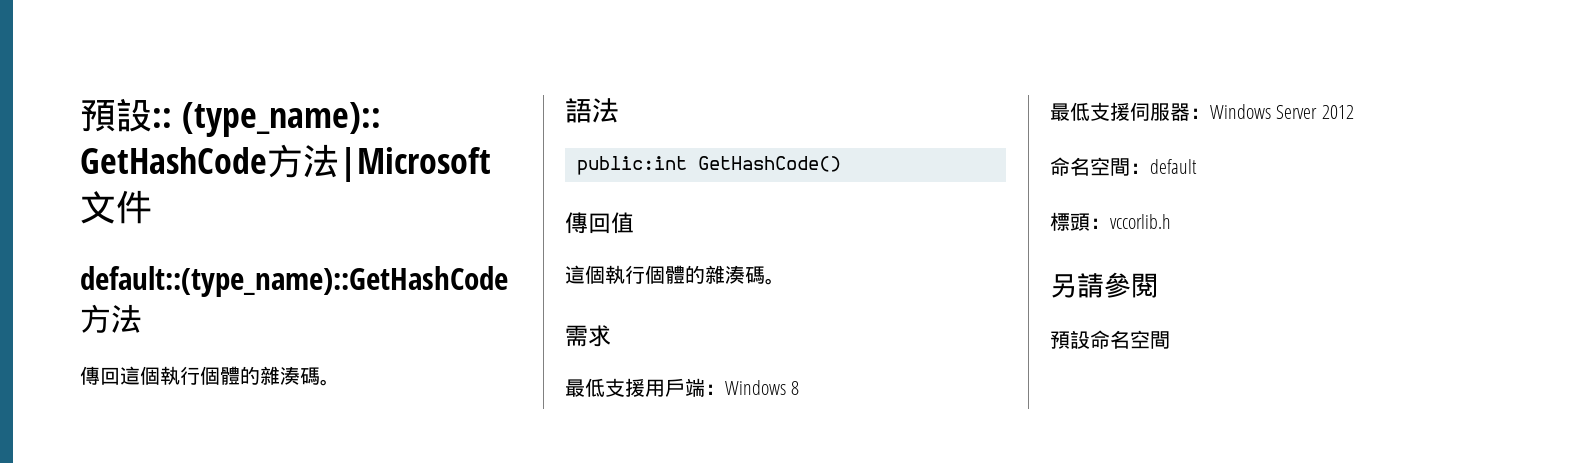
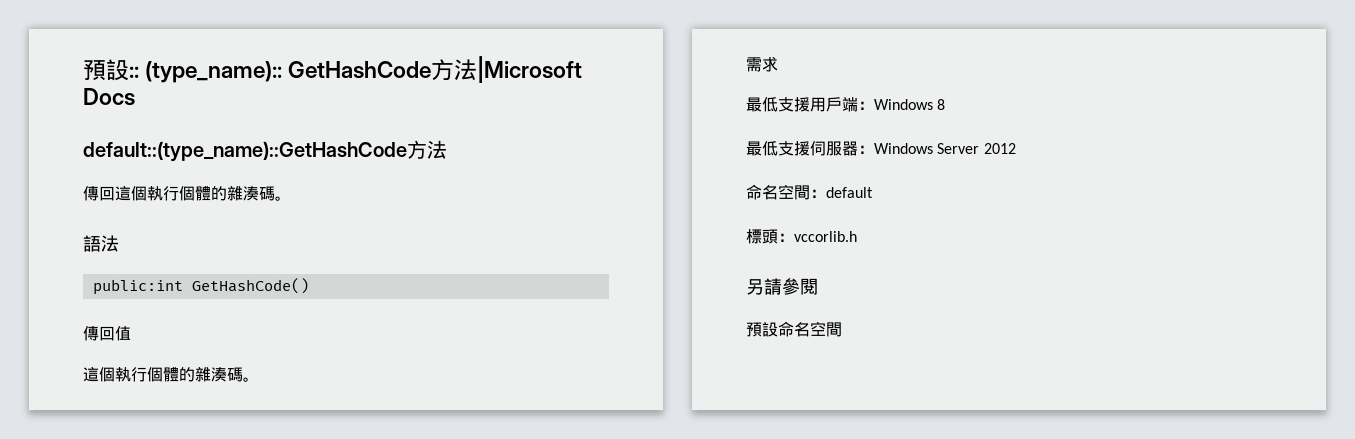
- 預設:: (type_name):: GetHashCode方法|Microsoft文件
+ 預設:: (type_name):: GetHashCode方法|Microsoft Docs

